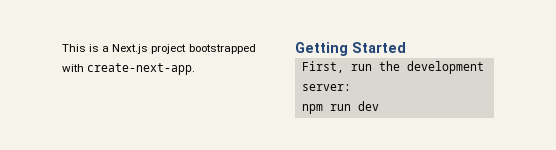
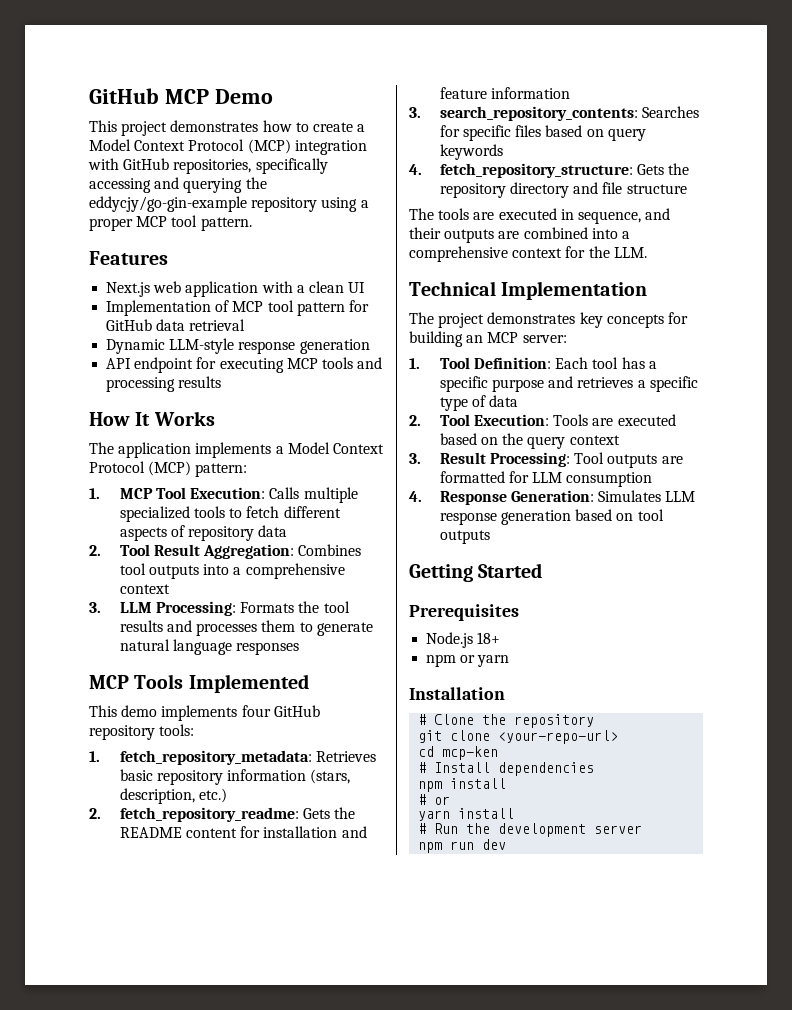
- This is a Next.js project bootstrapped with create-next-app.
+ GitHub MCP Demo
+ This project demonstrates how to create a Model Context Protocol (MCP) integration with GitHub repositories, specifically accessing and querying the eddycjy/go-gin-example repository using a proper MCP tool pattern.
+ Features
+ Next.js web application with a clean UI
+ Implementation of MCP tool pattern for GitHub data retrieval
+ Dynamic LLM-style response generation
+ API endpoint for executing MCP tools and processing results
+ How It Works
+ The application implements a Model Context Protocol (MCP) pattern:
+ 1. MCP Tool Execution: Calls multiple specialized tools to fetch different aspects of repository data
+ 2. Tool Result Aggregation: Combines tool outputs into a comprehensive context
+ 3. LLM Processing: Formats the tool results and processes them to generate natural language responses
+ MCP Tools Implemented
+ This demo implements four GitHub repository tools:
+ 1. fetch_repository_metadata: Retrieves basic repository information (stars, description, etc.)
+ 2. fetch_repository_readme: Gets the README content for installation and feature information
+ 3. search_repository_contents: Searches for specific files based on query keywords
+ 4. fetch_repository_structure: Gets the repository directory and file structure
+ The tools are executed in sequence, and their outputs are combined into a comprehensive context for the LLM.
+ Technical Implementation
+ The project demonstrates key concepts for building an MCP server:
+ 1. Tool Definition: Each tool has a specific purpose and retrieves a specific type of data
+ 2. Tool Execution: Tools are executed based on the query context
+ 3. Result Processing: Tool outputs are formatted for LLM consumption
+ 4. Response Generation: Simulates LLM response generation based on tool outputs
  Getting Started
- First, run the development server:
+ Prerequisites
+ Node.js 18+
+ npm or yarn
+ Installation
+ # Clone the repository
+ git clone <your-repo-url>
+ cd mcp-ken
+ # Install dependencies
+ npm install
+ # or
+ yarn install
+ # Run the development server

